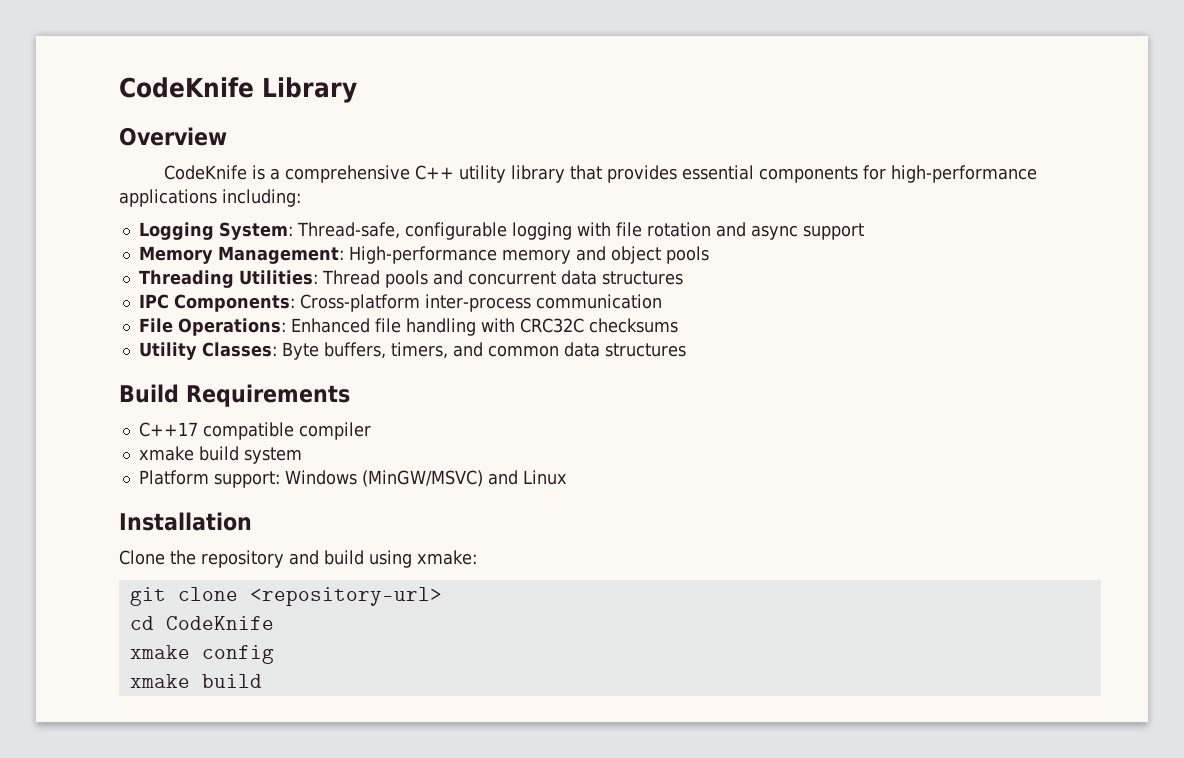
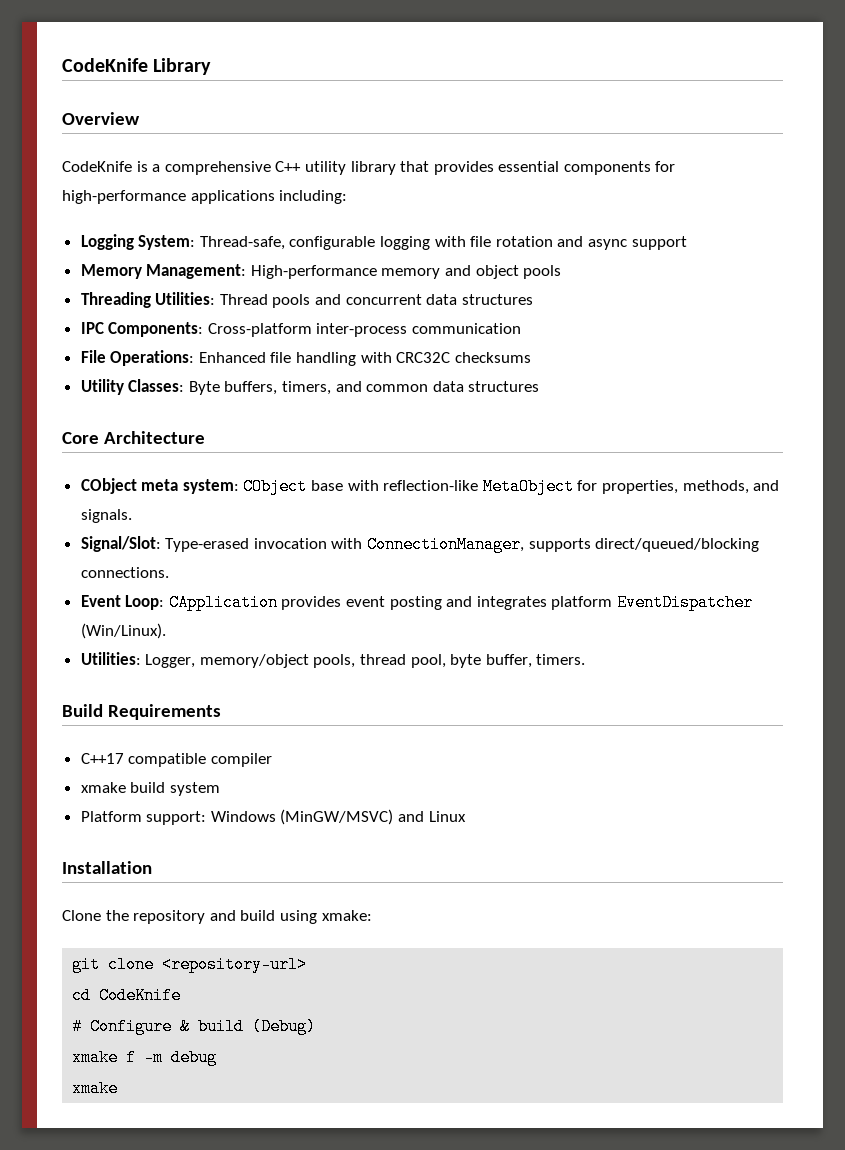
+ Core Architecture
+ CObject meta system: CObject base with reflection-like MetaObject for properties, methods, and signals.
+ Signal/Slot: Type-erased invocation with ConnectionManager, supports direct/queued/blocking connections.
+ Event Loop: CApplication provides event posting and integrates platform EventDispatcher (Win/Linux).
+ Utilities: Logger, memory/object pools, thread pool, byte buffer, timers.
- xmake config
- xmake build
+ # Configure & build (Debug)
+ xmake f -m debug
+ xmake

